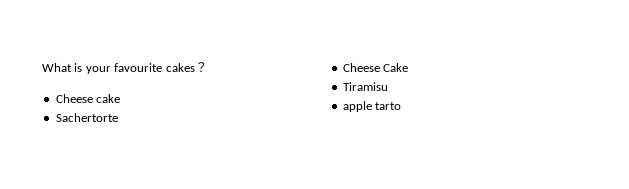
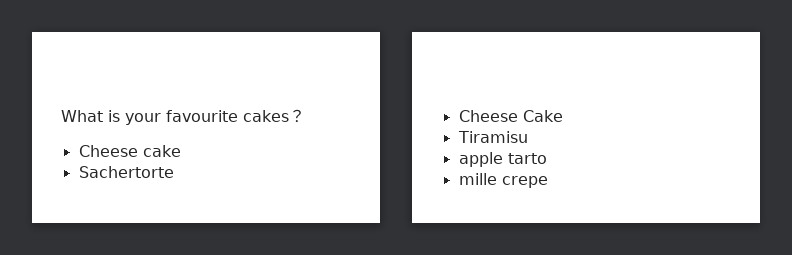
+ mille crepe

